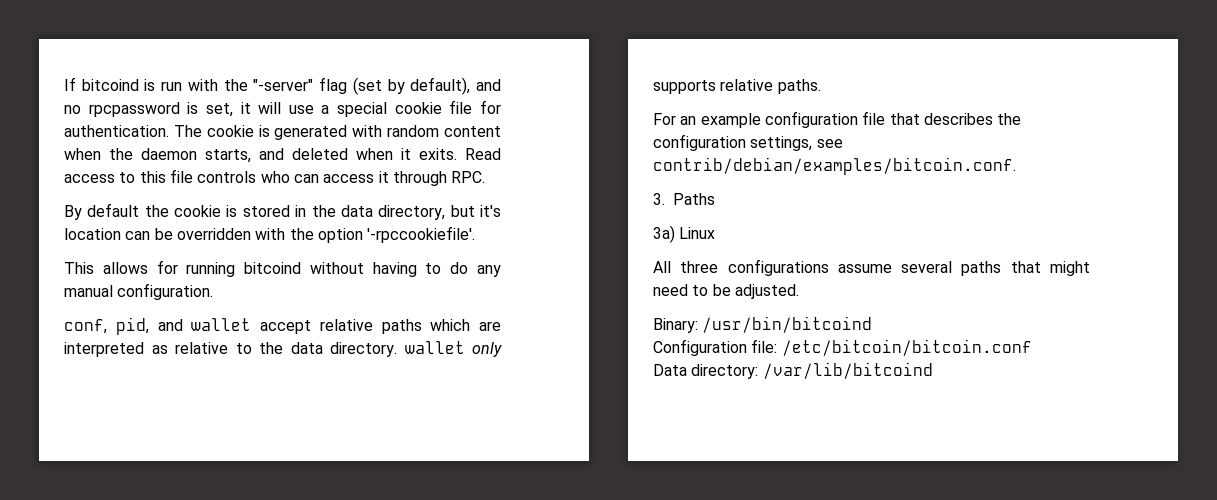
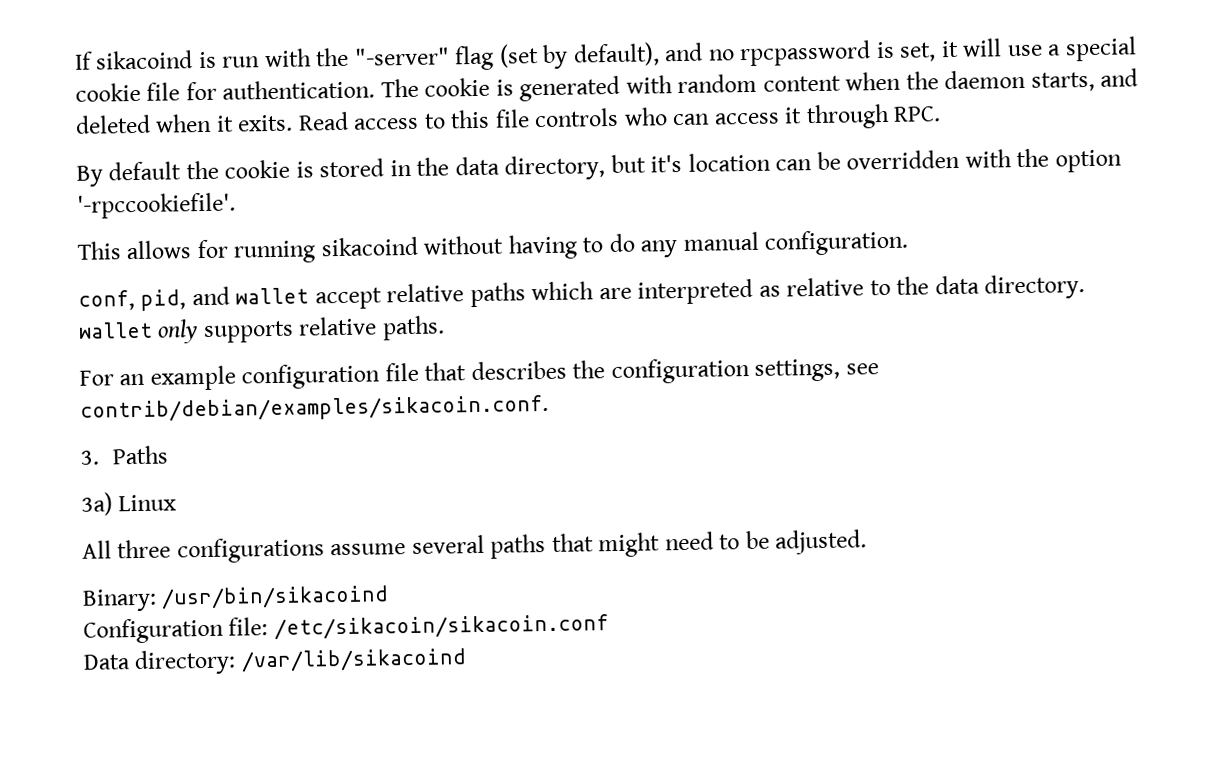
- If bitcoind is run with the "-server" flag (set by default), and no rpcpassword is set, it will use a special cookie file for authentication.
+ If sikacoind is run with the "-server" flag (set by default), and no rpcpassword is set, it will use a special cookie file for authentication.
- This allows for running bitcoind without having to do any manual configuration.
+ This allows for running sikacoind without having to do any manual configuration.
- For an example configuration file that describes the configuration settings, see contrib/debian/examples/bitcoin.conf.
+ For an example configuration file that describes the configuration settings, see contrib/debian/examples/sikacoin.conf.
- Binary: /usr/bin/bitcoind
+ Binary: /usr/bin/sikacoind
- Configuration file: /etc/bitcoin/bitcoin.conf
+ Configuration file: /etc/sikacoin/sikacoin.conf
- Data directory: /var/lib/bitcoind
+ Data directory: /var/lib/sikacoind

